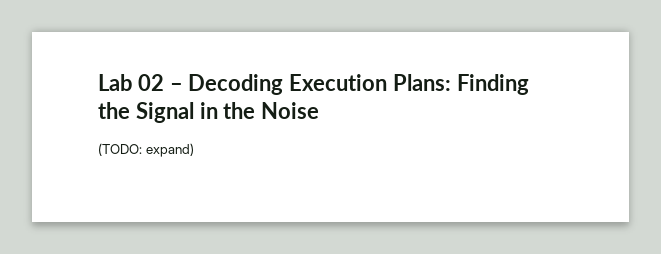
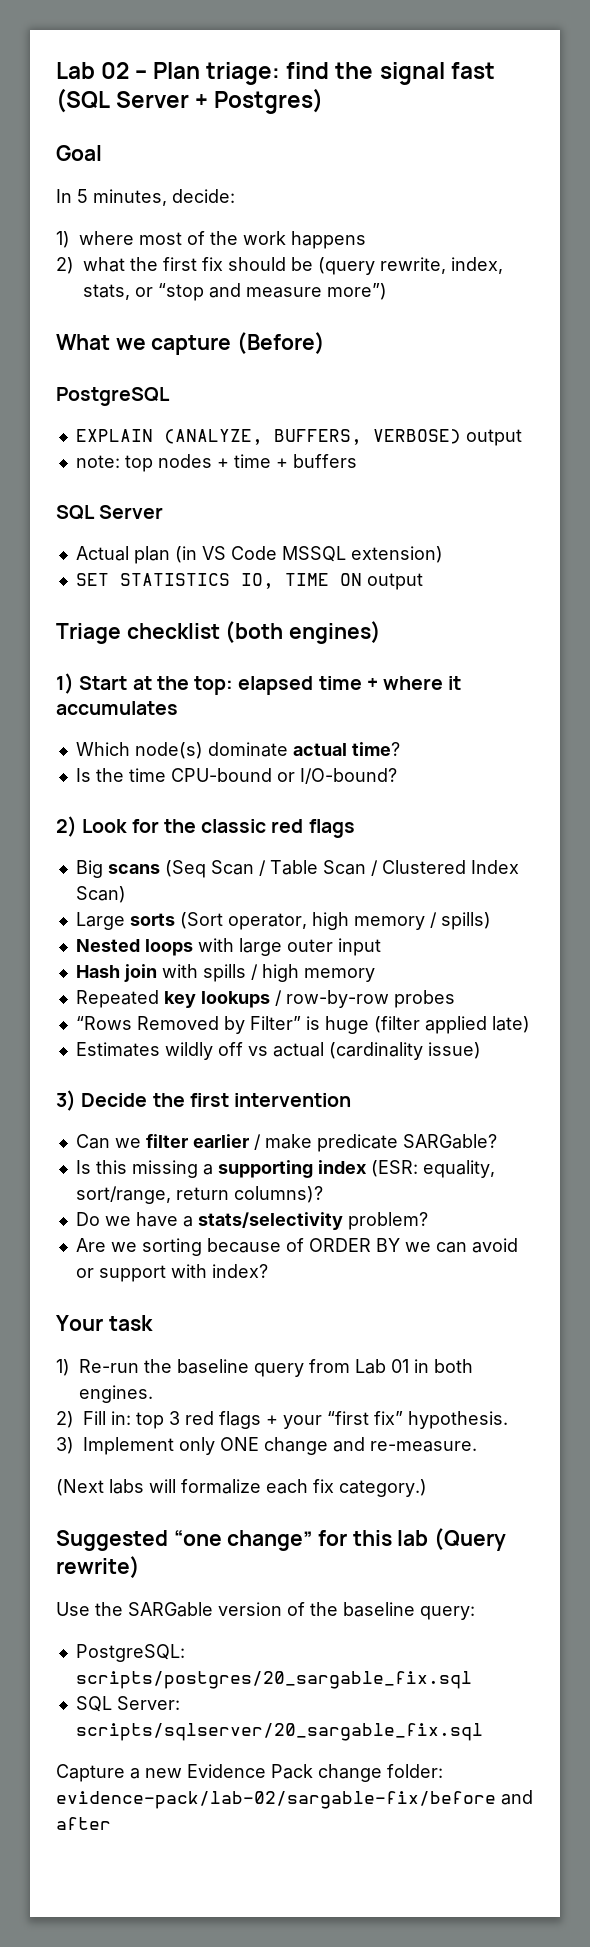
- Lab 02 – Decoding Execution Plans: Finding the Signal in the Noise
- (TODO: expand)
+ Lab 02 – Plan triage: find the signal fast (SQL Server + Postgres)
+ Goal
+ In 5 minutes, decide:
+ 1) where most of the work happens
+ 2) what the first fix should be (query rewrite, index, stats, or “stop and measure more”)
+ What we capture (Before)
+ PostgreSQL
+ EXPLAIN (ANALYZE, BUFFERS, VERBOSE) output
+ note: top nodes + time + buffers
+ SQL Server
+ Actual plan (in VS Code MSSQL extension)
+ SET STATISTICS IO, TIME ON output
+ Triage checklist (both engines)
+ 1) Start at the top: elapsed time + where it accumulates
+ Which node(s) dominate actual time?
+ Is the time CPU-bound or I/O-bound?
+ 2) Look for the classic red flags
+ Big scans (Seq Scan / Table Scan / Clustered Index Scan)
+ Large sorts (Sort operator, high memory / spills)
+ Nested loops with large outer input
+ Hash join with spills / high memory
+ Repeated key lookups / row-by-row probes
+ “Rows Removed by Filter” is huge (filter applied late)
+ Estimates wildly off vs actual (cardinality issue)
+ 3) Decide the first intervention
+ Can we filter earlier / make predicate SARGable?
+ Is this missing a supporting index (ESR: equality, sort/range, return columns)?
+ Do we have a stats/selectivity problem?
+ Are we sorting because of ORDER BY we can avoid or support with index?
+ Your task
+ 1) Re-run the baseline query from Lab 01 in both engines.
+ 2) Fill in: top 3 red flags + your “first fix” hypothesis.
+ 3) Implement only ONE change and re-measure.
+ (Next labs will formalize each fix category.)
+ Suggested “one change” for this lab (Query rewrite)
+ Use the SARGable version of the baseline query:
+ PostgreSQL: scripts/postgres/20_sargable_fix.sql
+ SQL Server: scripts/sqlserver/20_sargable_fix.sql
+ Capture a new Evidence Pack change folder: evidence-pack/lab-02/sargable-fix/before and after

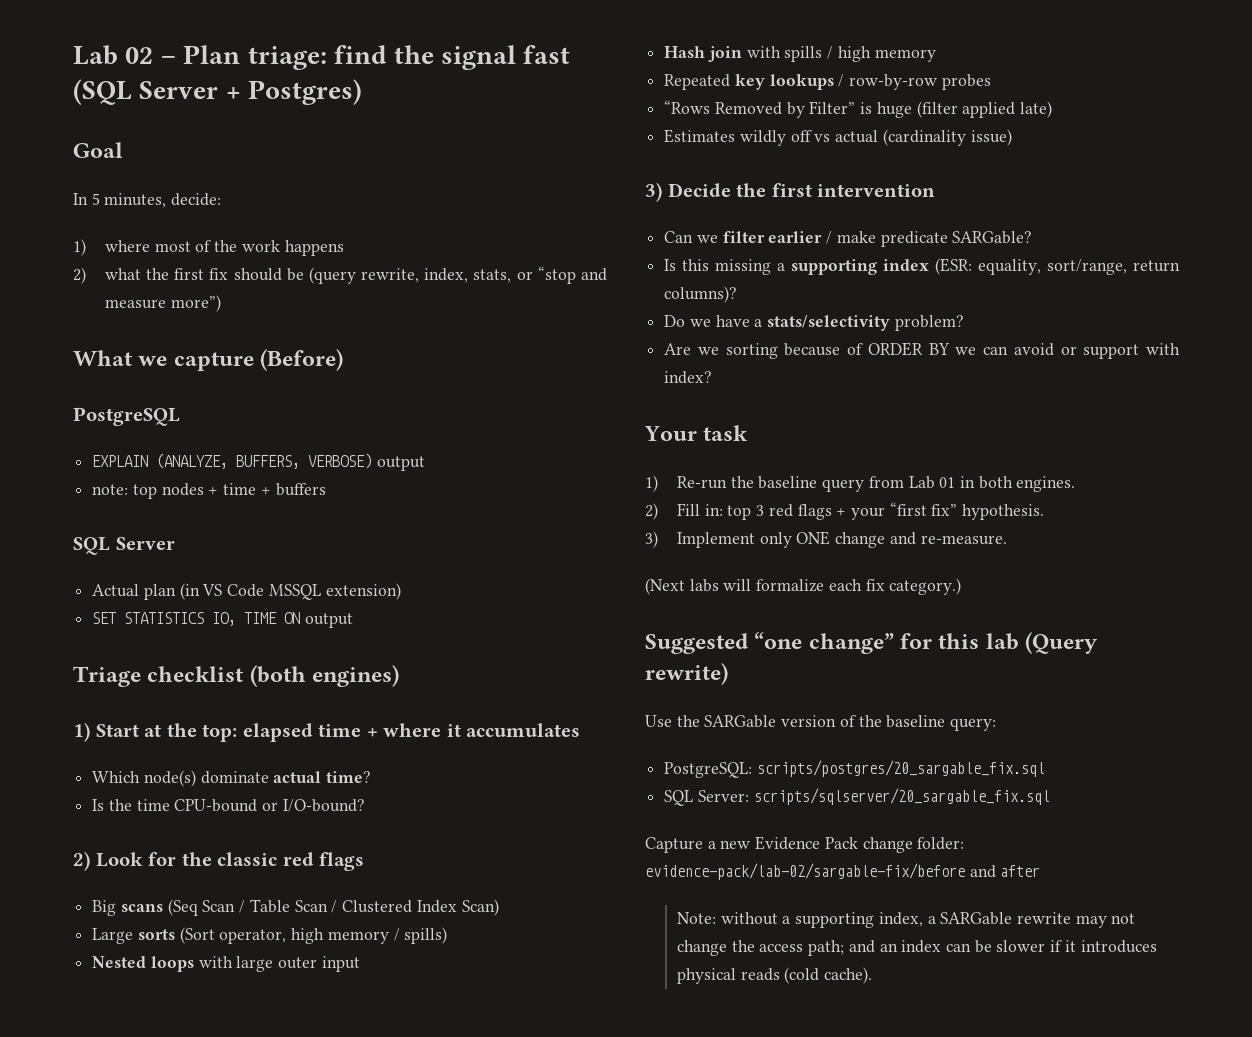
+ Note: without a supporting index, a SARGable rewrite may not change the access path; and an index can be slower if it introduces physical reads (cold cache).

